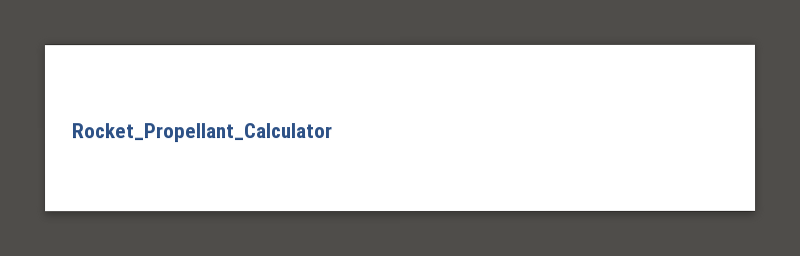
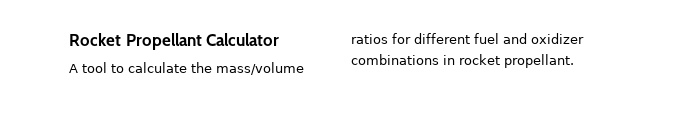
- Rocket_Propellant_Calculator
+ Rocket Propellant Calculator
+ A tool to calculate the mass/volume ratios for different fuel and oxidizer combinations in rocket propellant.

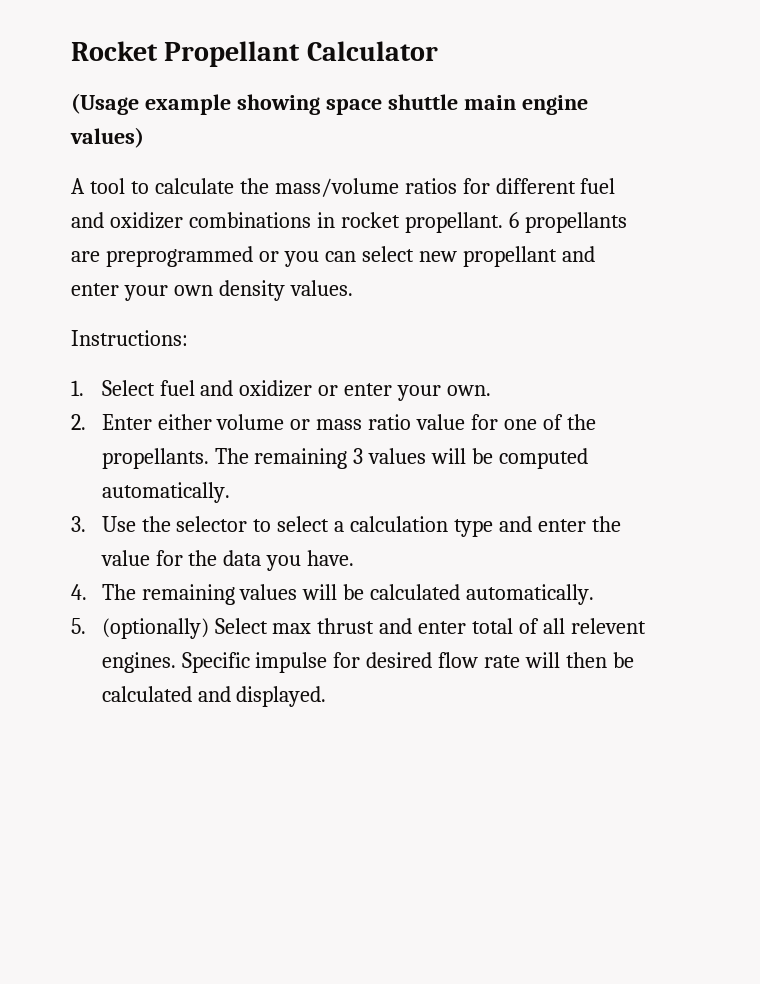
+ (Usage example showing space shuttle main engine values)
+ 6 propellants are preprogrammed or you can select new propellant and enter your own density values.
+ Instructions:
+ 1. Select fuel and oxidizer or enter your own.
+ 2. Enter either volume or mass ratio value for one of the propellants. The remaining 3 values will be computed automatically.
+ 3. Use the selector to select a calculation type and enter the value for the data you have.
+ 4. The remaining values will be calculated automatically.
+ 5. (optionally) Select max thrust and enter total of all relevent engines. Specific impulse for desired flow rate will then be calculated and displayed.

